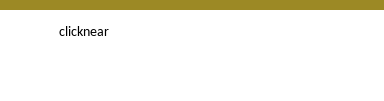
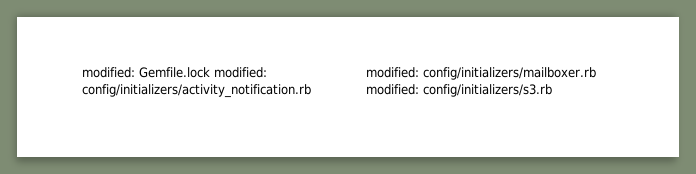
- clicknear
+ modified: Gemfile.lock modified: config/initializers/activity_notification.rb modified: config/initializers/mailboxer.rb modified: config/initializers/s3.rb

